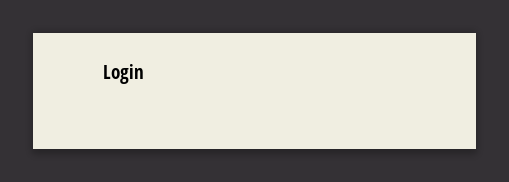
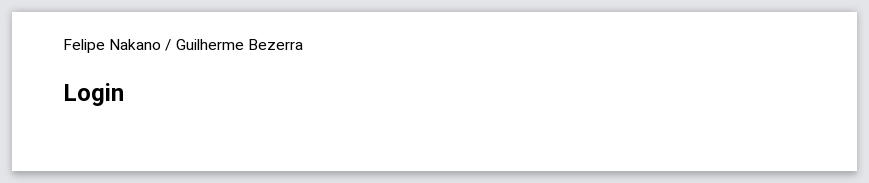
+ Felipe Nakano / Guilherme Bezerra

